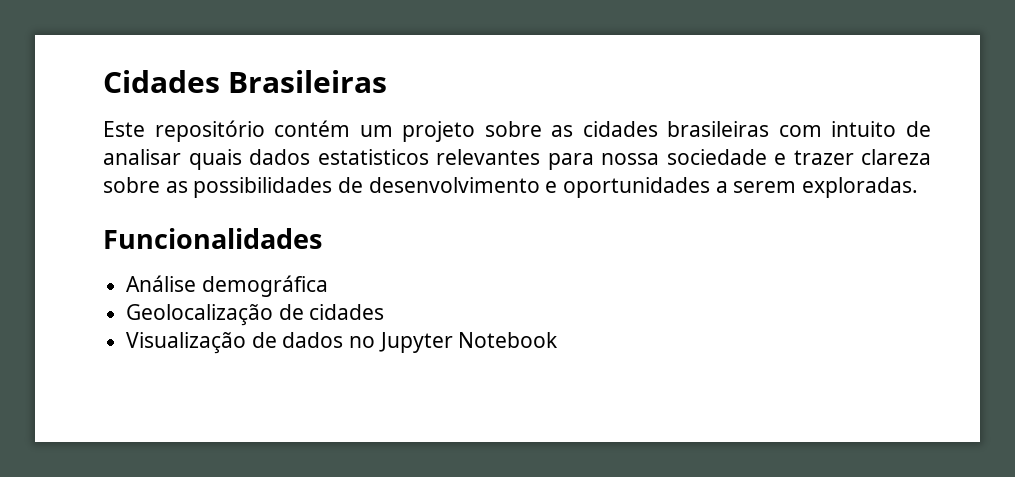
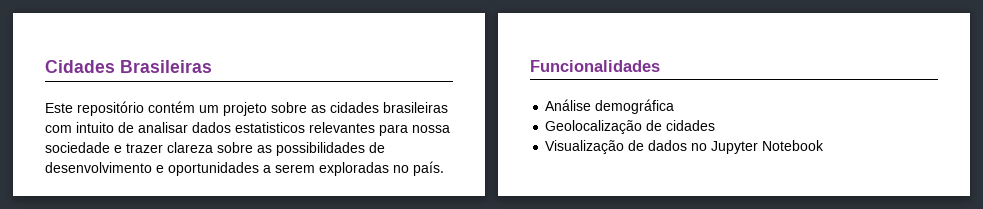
- Este repositório contém um projeto sobre as cidades brasileiras com intuito de analisar quais dados estatisticos relevantes para nossa sociedade e trazer clareza sobre as possibilidades de desenvolvimento e oportunidades a serem exploradas.
+ Este repositório contém um projeto sobre as cidades brasileiras com intuito de analisar dados estatisticos relevantes para nossa sociedade e trazer clareza sobre as possibilidades de desenvolvimento e oportunidades a serem exploradas no país.

